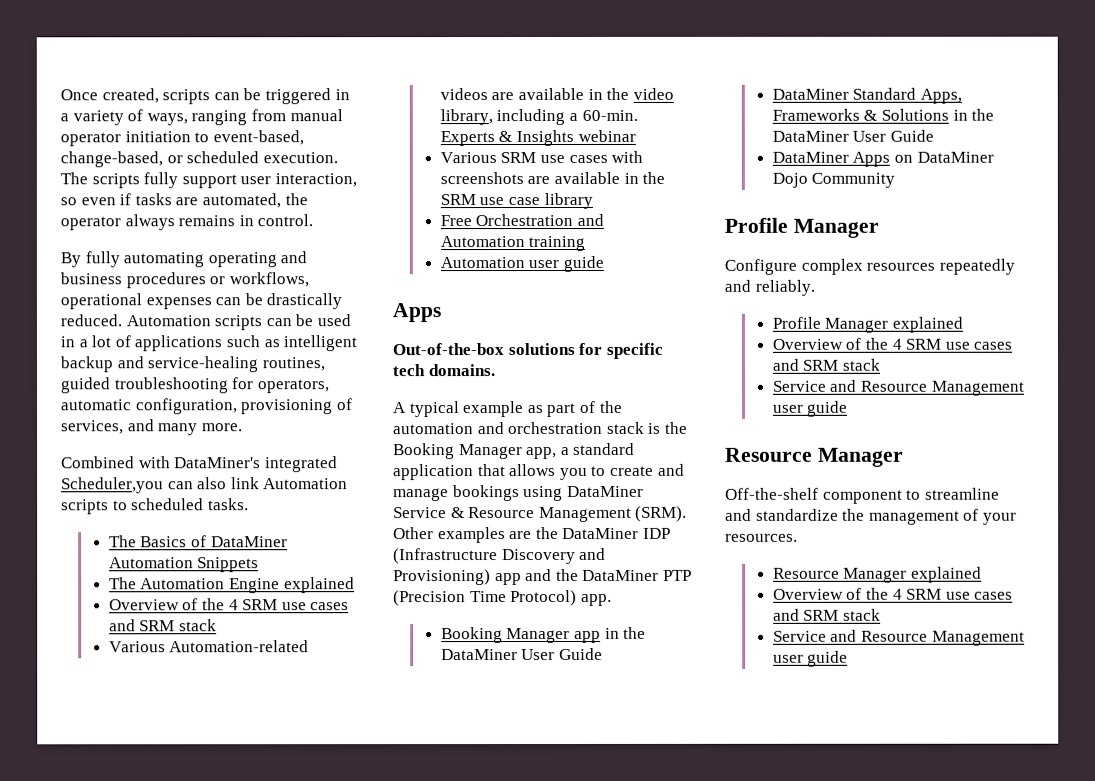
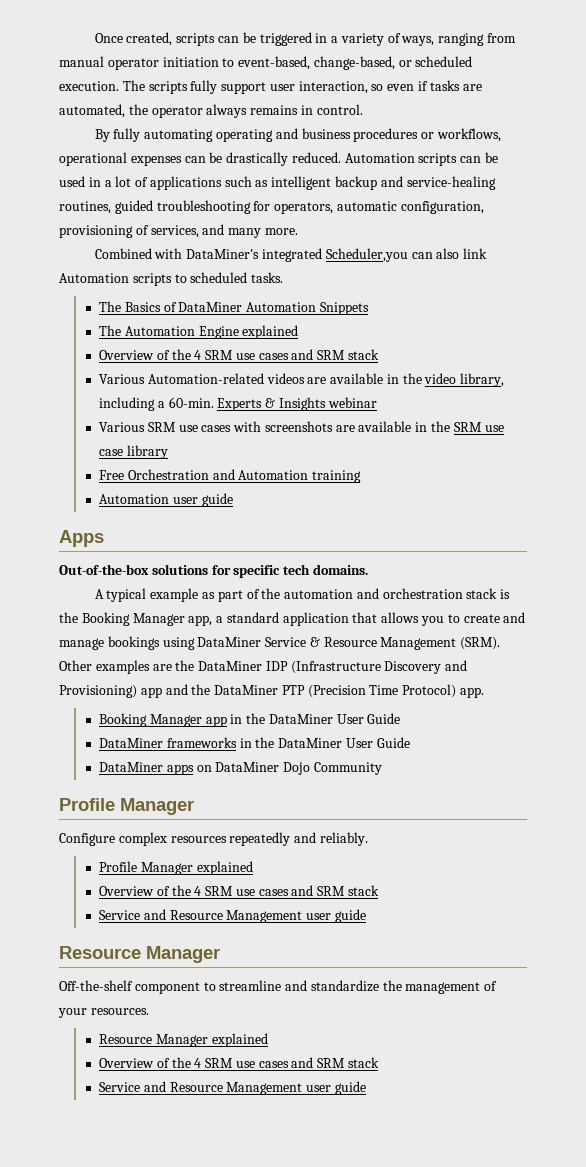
- DataMiner Standard Apps, Frameworks & Solutions in the DataMiner User Guide
- DataMiner Apps on DataMiner Dojo Community
+ DataMiner frameworks in the DataMiner User Guide
+ DataMiner apps on DataMiner Dojo Community

